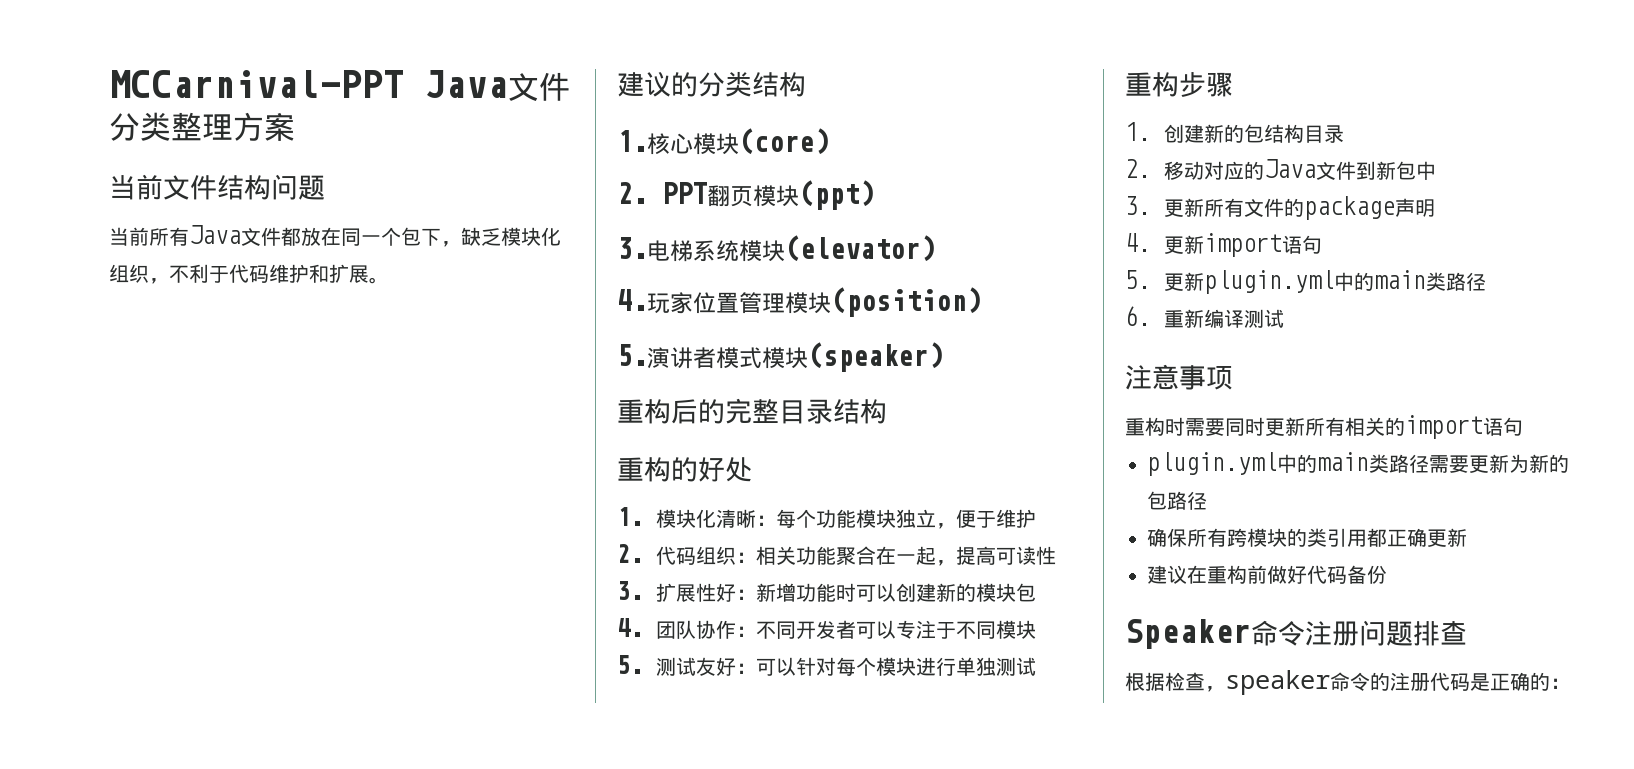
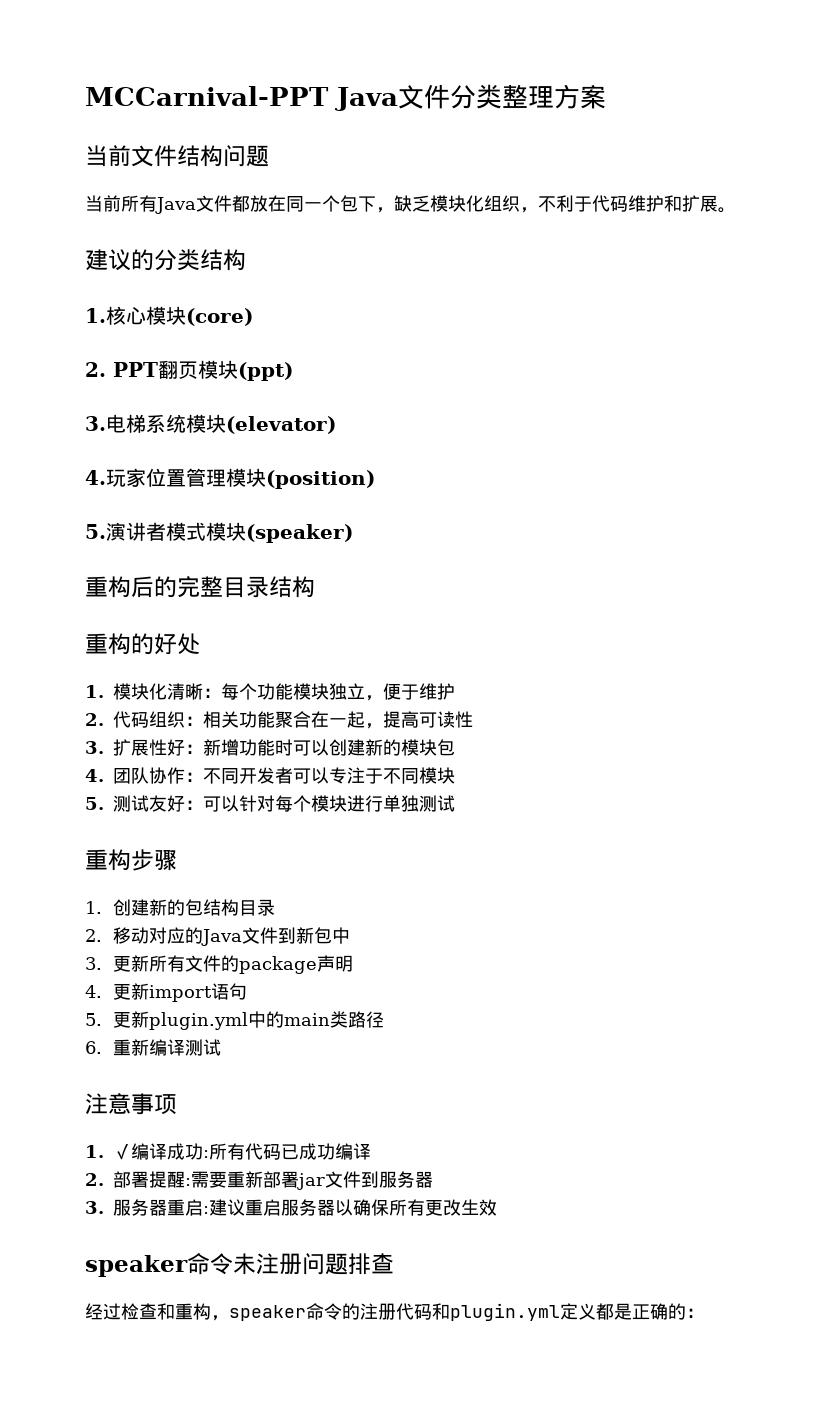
- 重构时需要同时更新所有相关的import语句
- plugin.yml中的main类路径需要更新为新的包路径
- 确保所有跨模块的类引用都正确更新
- 建议在重构前做好代码备份
- Speaker命令注册问题排查
+ 1. ✓编译成功:所有代码已成功编译
+ 2.部署提醒:需要重新部署jar文件到服务器
+ 3.服务器重启:建议重启服务器以确保所有更改生效
+ speaker命令未注册问题排查
- 根据检查，speaker命令的注册代码是正确的：
+ 经过检查和重构，speaker命令的注册代码和plugin.yml定义都是正确的：

